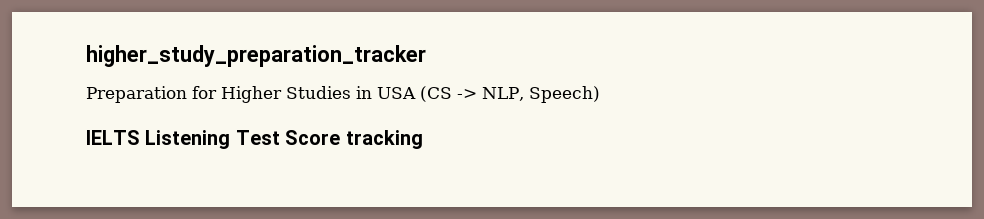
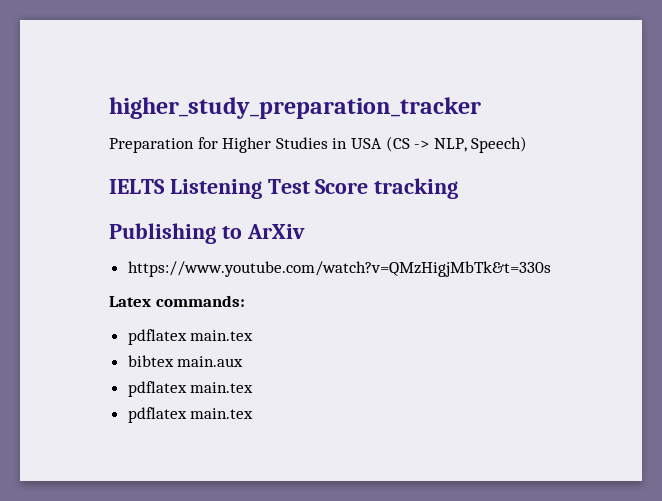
+ Publishing to ArXiv
+ https://www.youtube.com/watch?v=QMzHigjMbTk&t=330s
+ Latex commands:
+ pdflatex main.tex
+ bibtex main.aux
+ pdflatex main.tex
+ pdflatex main.tex

